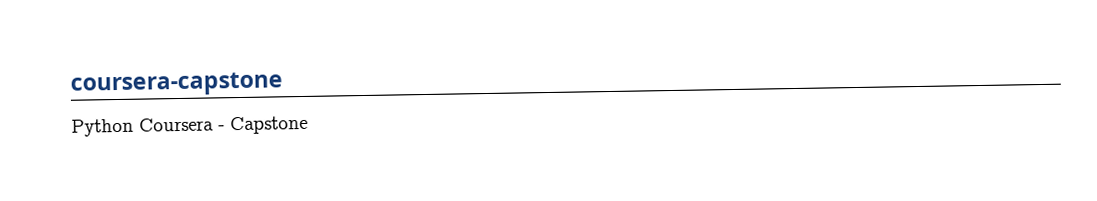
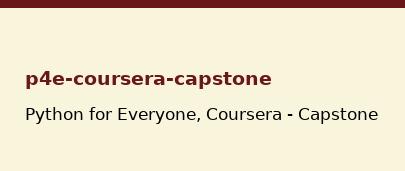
- coursera-capstone
+ p4e-coursera-capstone
- Python Coursera - Capstone
+ Python for Everyone, Coursera - Capstone

